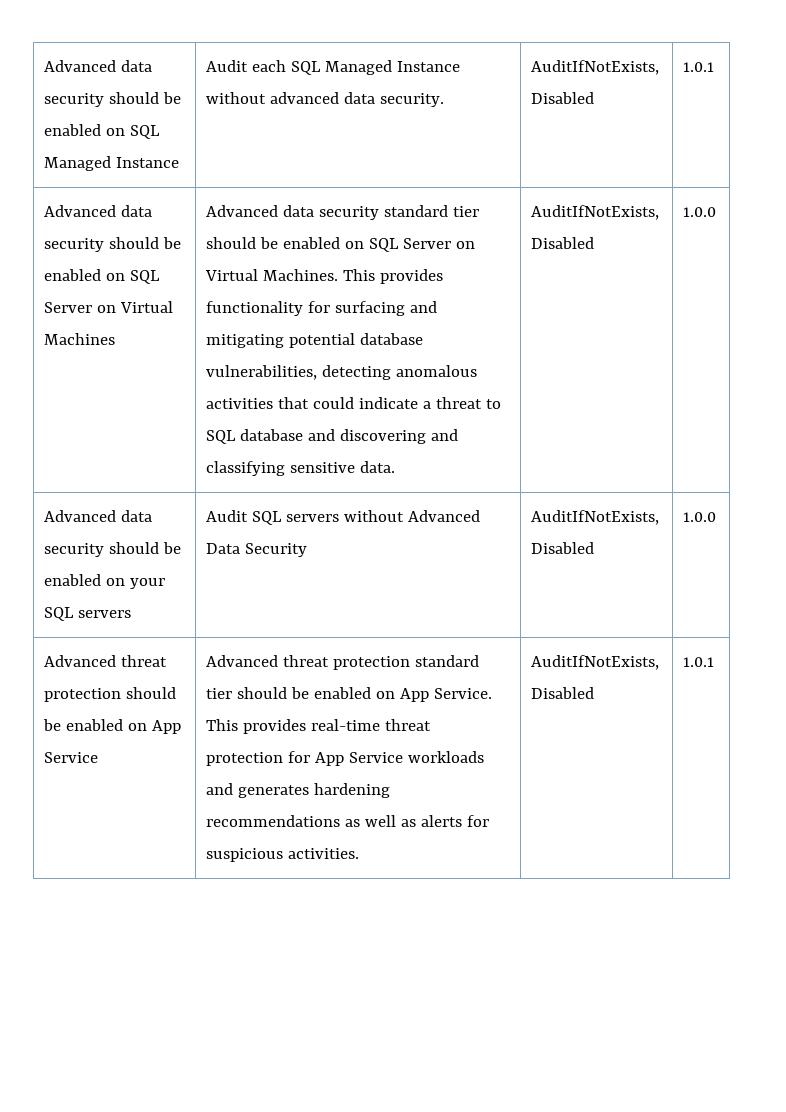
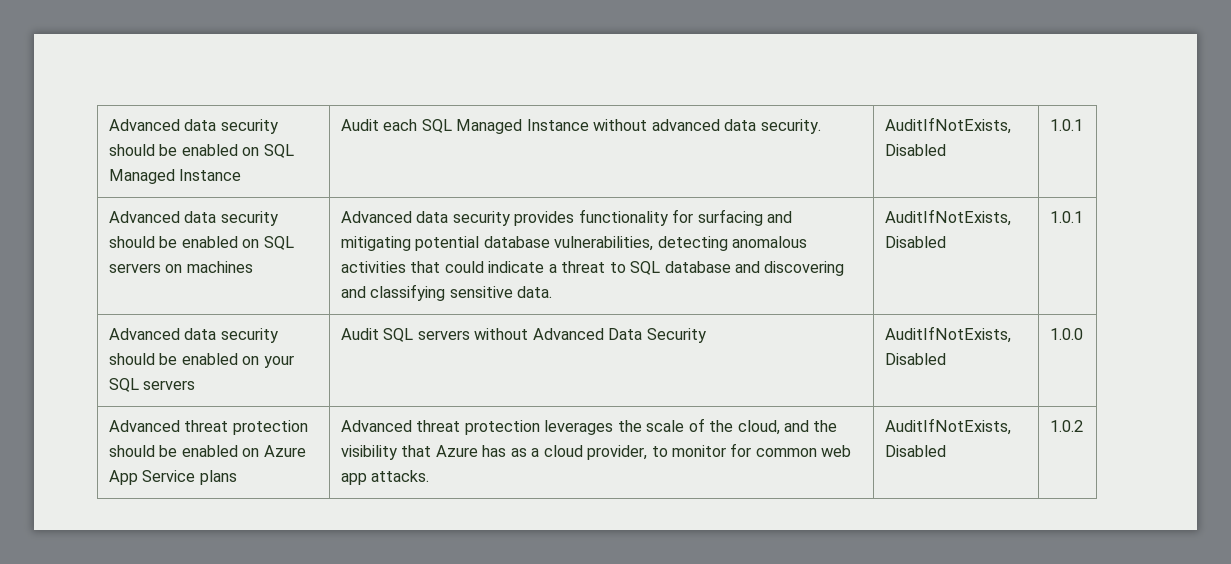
- Advanced data security should be enabled on SQL Server on Virtual Machines | Advanced data security standard tier should be enabled on SQL Server on Virtual Machines. This provides functionality for surfacing and mitigating potential database vulnerabilities, detecting anomalous activities that could indicate a threat to SQL database and discovering and classifying sensitive data. | AuditIfNotExists, Disabled | 1.0.0
+ Advanced data security should be enabled on SQL servers on machines | Advanced data security provides functionality for surfacing and mitigating potential database vulnerabilities, detecting anomalous activities that could indicate a threat to SQL database and discovering and classifying sensitive data. | AuditIfNotExists, Disabled | 1.0.1
- Advanced threat protection should be enabled on App Service | Advanced threat protection standard tier should be enabled on App Service. This provides real-time threat protection for App Service workloads and generates hardening recommendations as well as alerts for suspicious activities. | AuditIfNotExists, Disabled | 1.0.1
+ Advanced threat protection should be enabled on Azure App Service plans | Advanced threat protection leverages the scale of the cloud, and the visibility that Azure has as a cloud provider, to monitor for common web app attacks. | AuditIfNotExists, Disabled | 1.0.2

